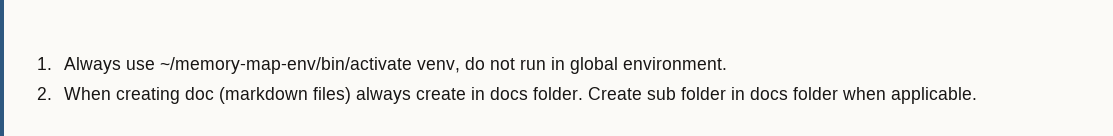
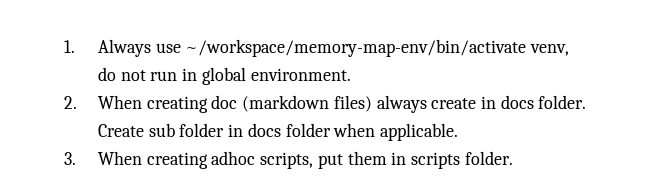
- 1. Always use ~/memory-map-env/bin/activate venv, do not run in global environment.
+ 1. Always use ~/workspace/memory-map-env/bin/activate venv, do not run in global environment.
+ 3. When creating adhoc scripts, put them in scripts folder.

